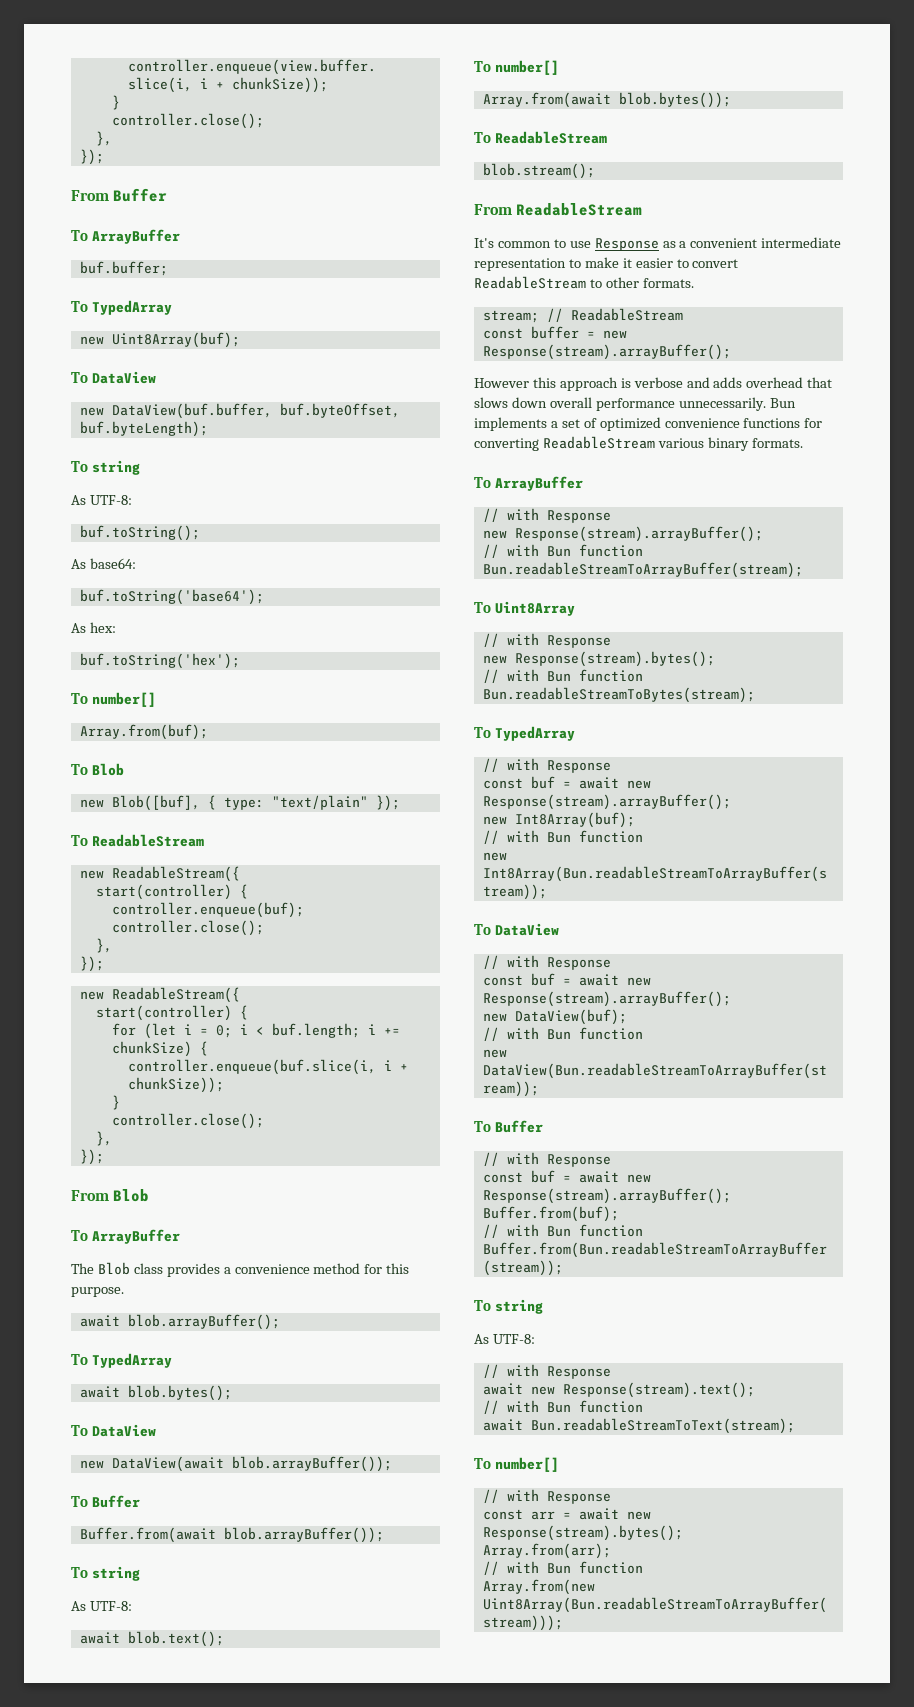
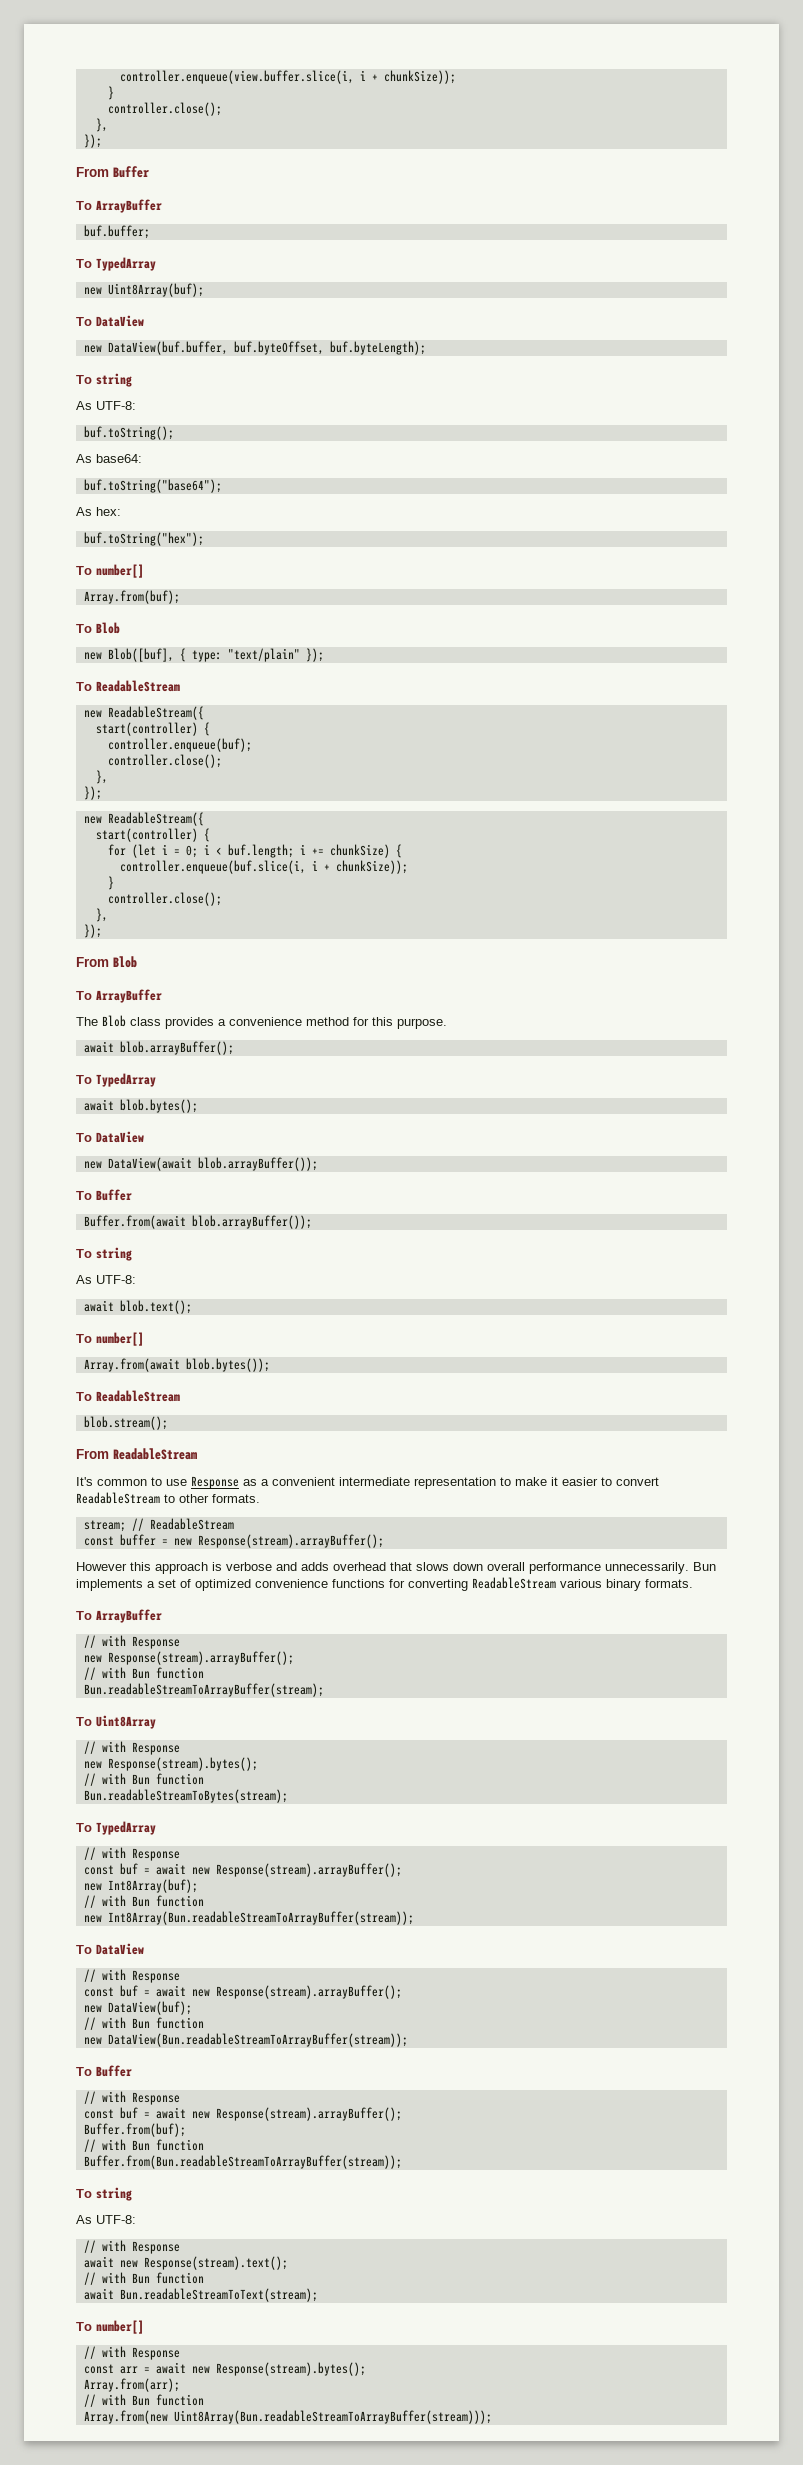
- buf.toString('base64');
+ buf.toString("base64");
- buf.toString('hex');
+ buf.toString("hex");

